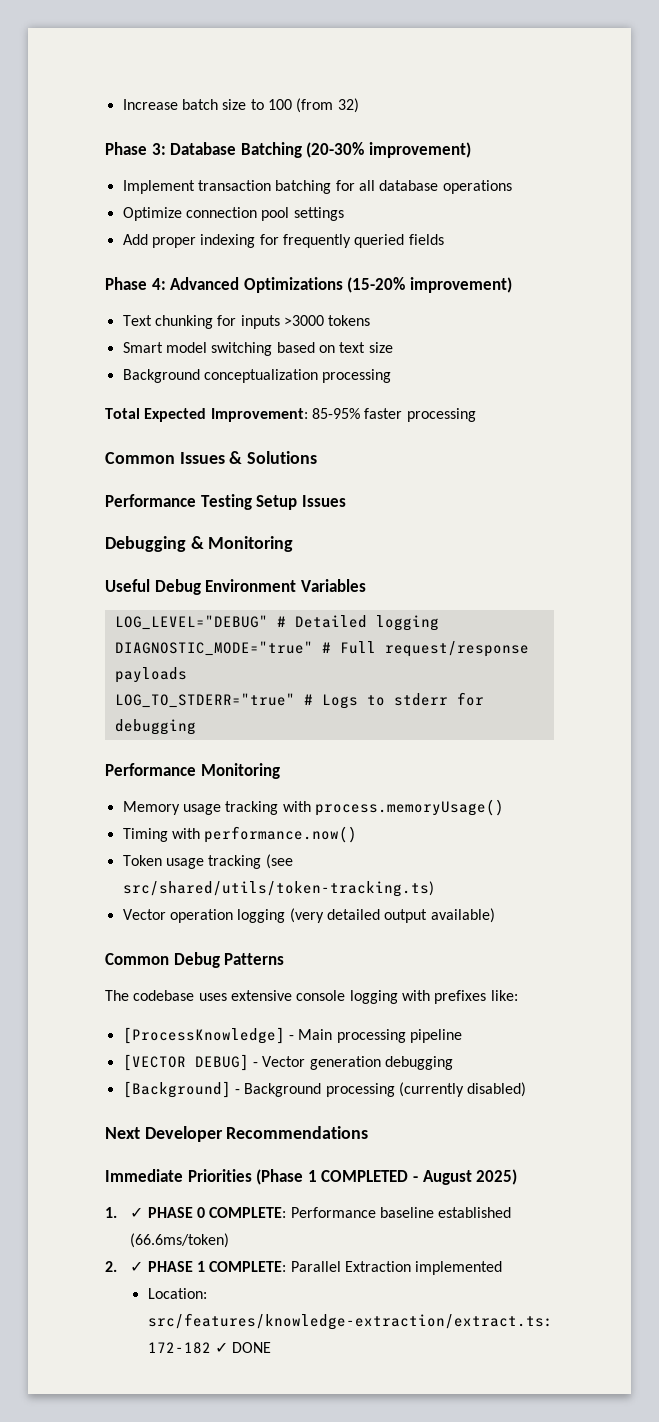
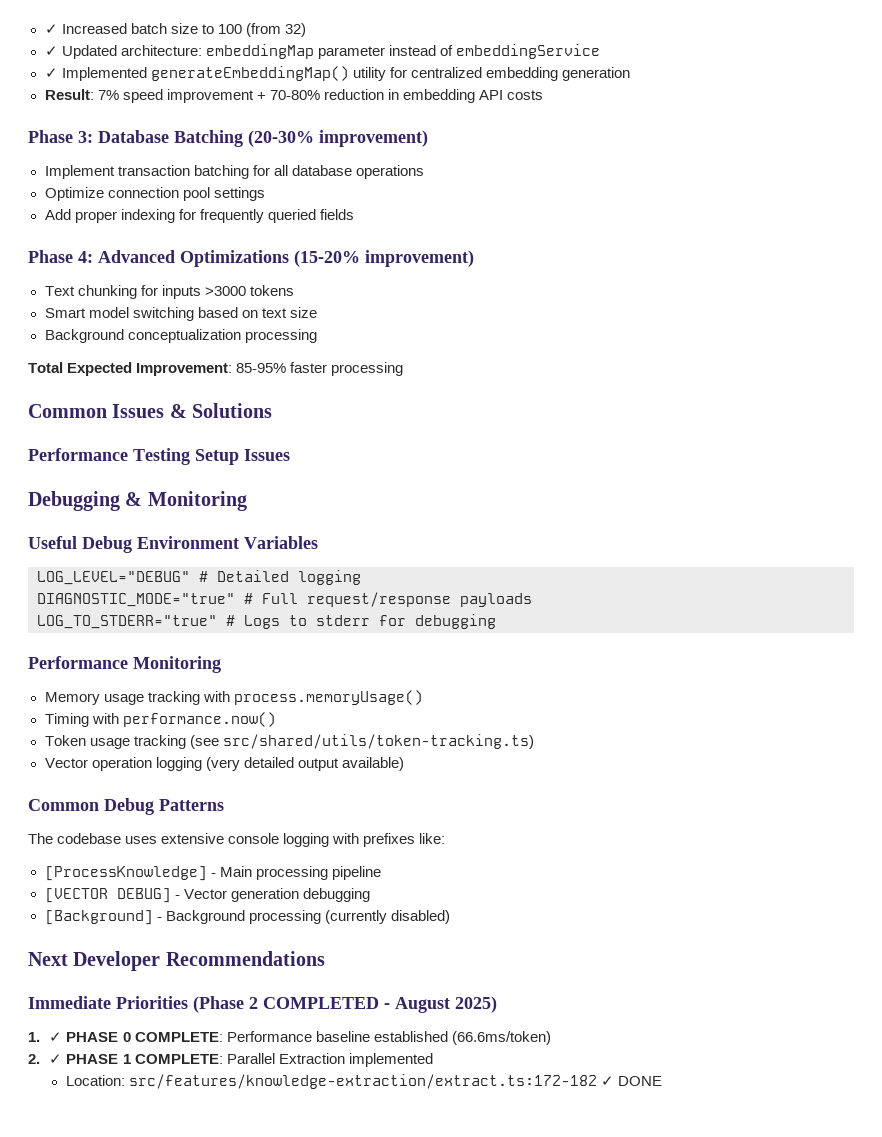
- Increase batch size to 100 (from 32)
+ ✓ Increased batch size to 100 (from 32)
+ ✓ Updated architecture: embeddingMap parameter instead of embeddingService
+ ✓ Implemented generateEmbeddingMap() utility for centralized embedding generation
+ Result: 7% speed improvement + 70-80% reduction in embedding API costs
- Immediate Priorities (Phase 1 COMPLETED - August 2025)
+ Immediate Priorities (Phase 2 COMPLETED - August 2025)

